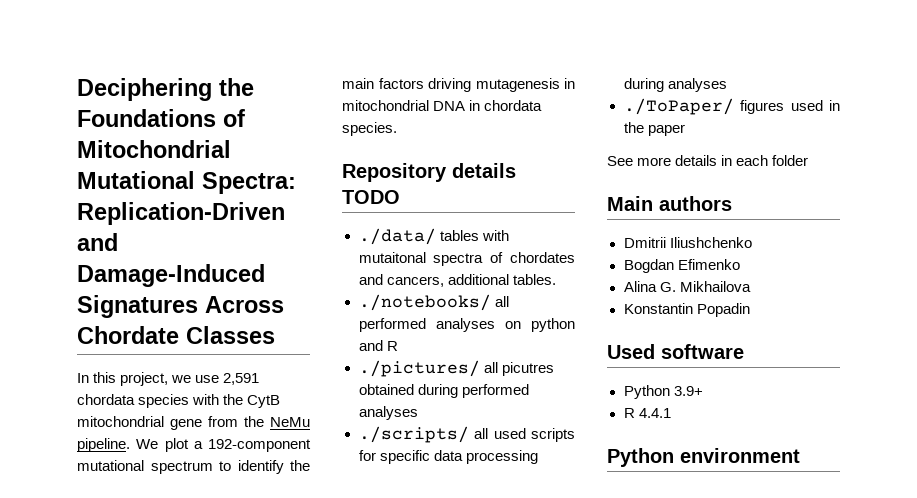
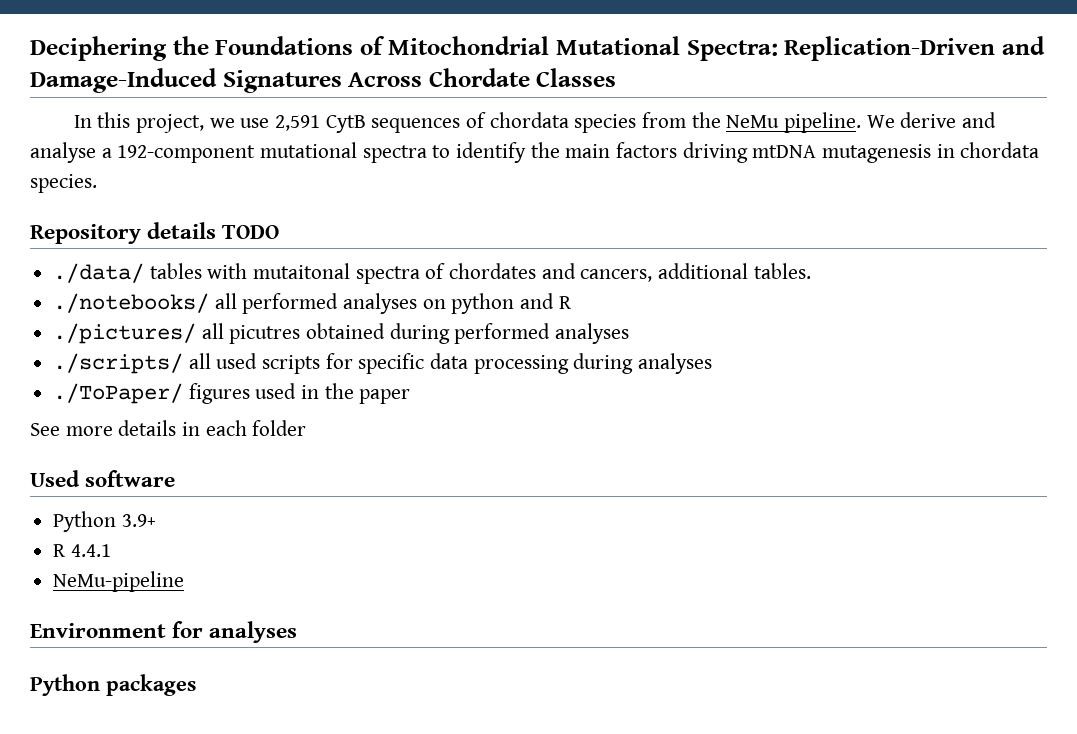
- In this project, we use 2,591 chordata species with the CytB mitochondrial gene from the NeMu pipeline.
+ In this project, we use 2,591 CytB sequences of chordata species from the NeMu pipeline.
- We plot a 192-component mutational spectrum to identify the main factors driving mutagenesis in mitochondrial DNA in chordata species.
+ We derive and analyse a 192-component mutational spectra to identify the main factors driving mtDNA mutagenesis in chordata species.
- Main authors
- Dmitrii Iliushchenko
- Bogdan Efimenko
- Alina G. Mikhailova
- Konstantin Popadin
- Python environment
+ NeMu-pipeline
+ Environment for analyses
+ Python packages

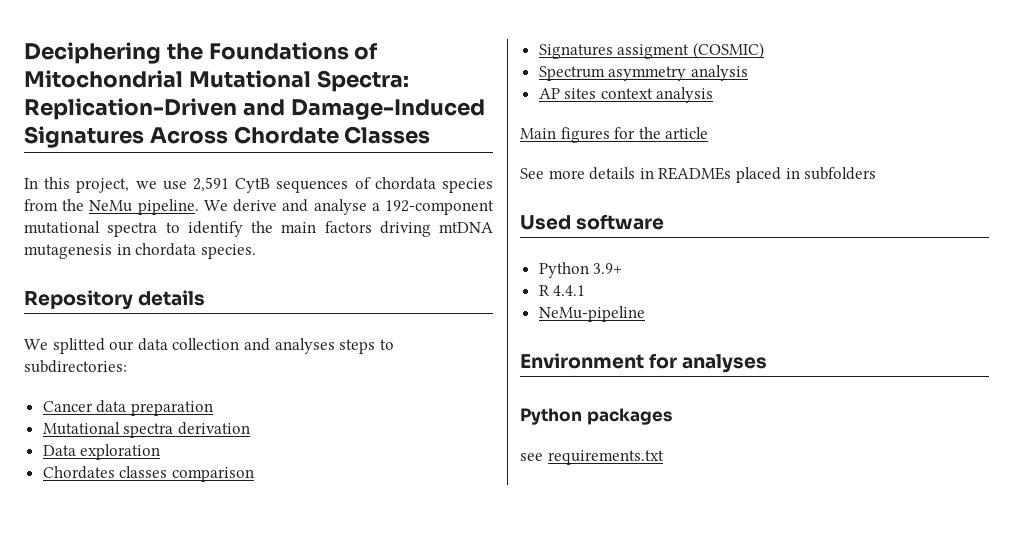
- Repository details TODO
- ./data/ tables with mutaitonal spectra of chordates and cancers, additional tables.
- ./notebooks/ all performed analyses on python and R
- ./pictures/ all picutres obtained during performed analyses
- ./scripts/ all used scripts for specific data processing during analyses
- ./ToPaper/ figures used in the paper
+ Repository details
+ We splitted our data collection and analyses steps to subdirectories:
+ Cancer data preparation
+ Mutational spectra derivation
+ Data exploration
+ Chordates classes comparison
+ Signatures assigment (COSMIC)
+ Spectrum asymmetry analysis
+ AP sites context analysis
+ Main figures for the article
- See more details in each folder
+ See more details in READMEs placed in subfolders
+ see requirements.txt

